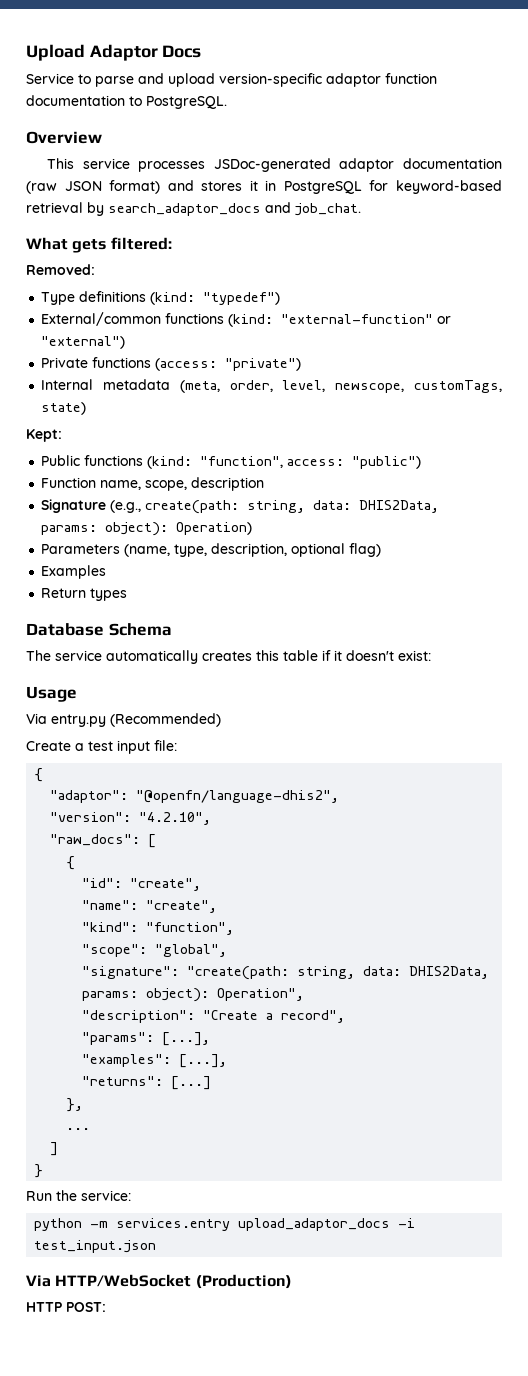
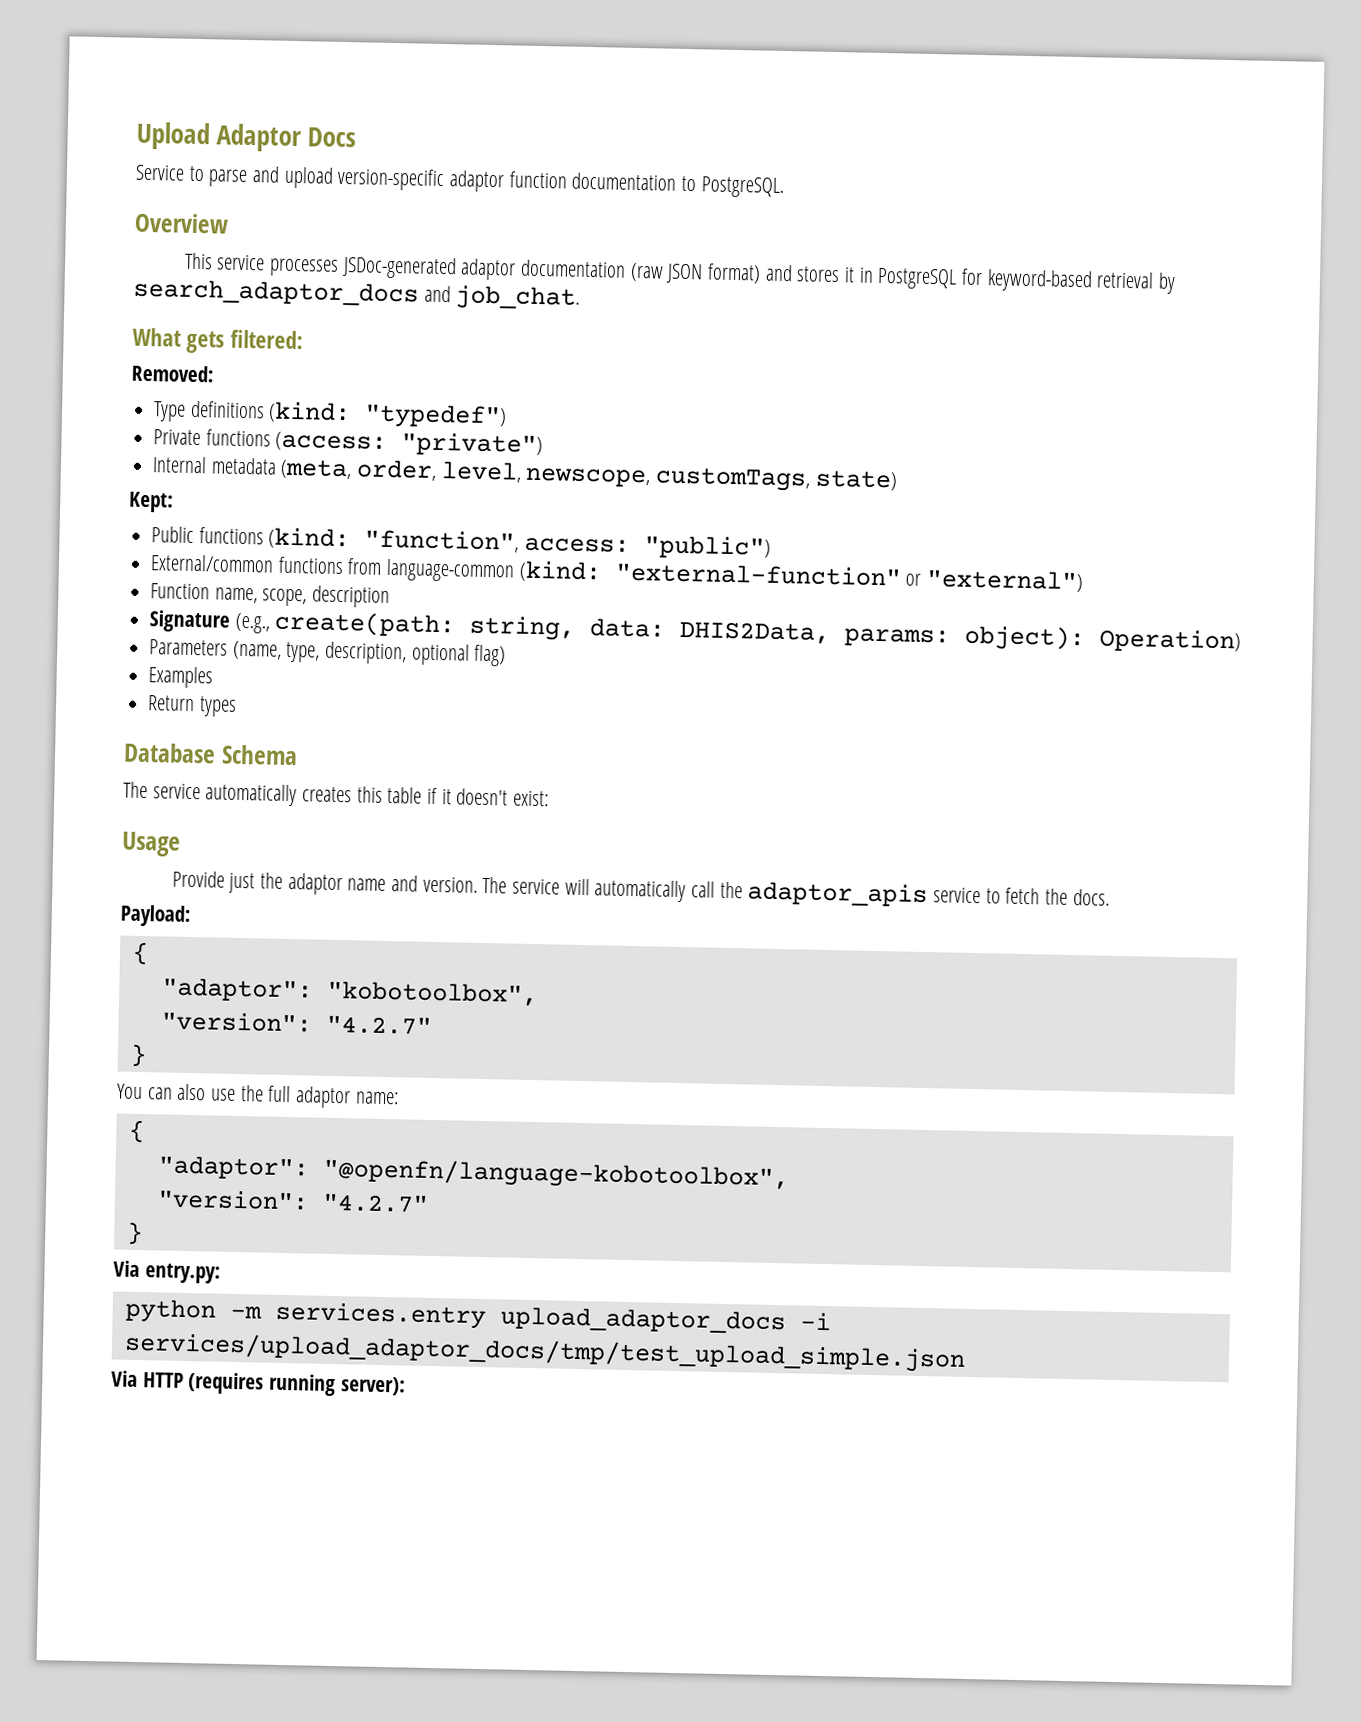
- External/common functions (kind: "external-function" or "external")
+ External/common functions from language-common (kind: "external-function" or "external")
- Via entry.py (Recommended)
- Create a test input file:
+ Provide just the adaptor name and version. The service will automatically call the adaptor_apis service to fetch the docs.
+ Payload:
  {
- "adaptor": "@openfn/language-dhis2",
- "version": "4.2.10",
- "raw_docs": [
+ "adaptor": "kobotoolbox",
+ "version": "4.2.7"
+ }
+ You can also use the full adaptor name:
  {
- "id": "create",
- "name": "create",
- "kind": "function",
- "scope": "global",
- "signature": "create(path: string, data: DHIS2Data, params: object): Operation",
- "description": "Create a record",
- "params": [...],
- "examples": [...],
- "returns": [...]
- },
- ...
- ]
+ "adaptor": "@openfn/language-kobotoolbox",
+ "version": "4.2.7"
  }
- Run the service:
+ Via entry.py:
- python -m services.entry upload_adaptor_docs -i test_input.json
- Via HTTP/WebSocket (Production)
- HTTP POST:
+ python -m services.entry upload_adaptor_docs -i services/upload_adaptor_docs/tmp/test_upload_simple.json
+ Via HTTP (requires running server):

